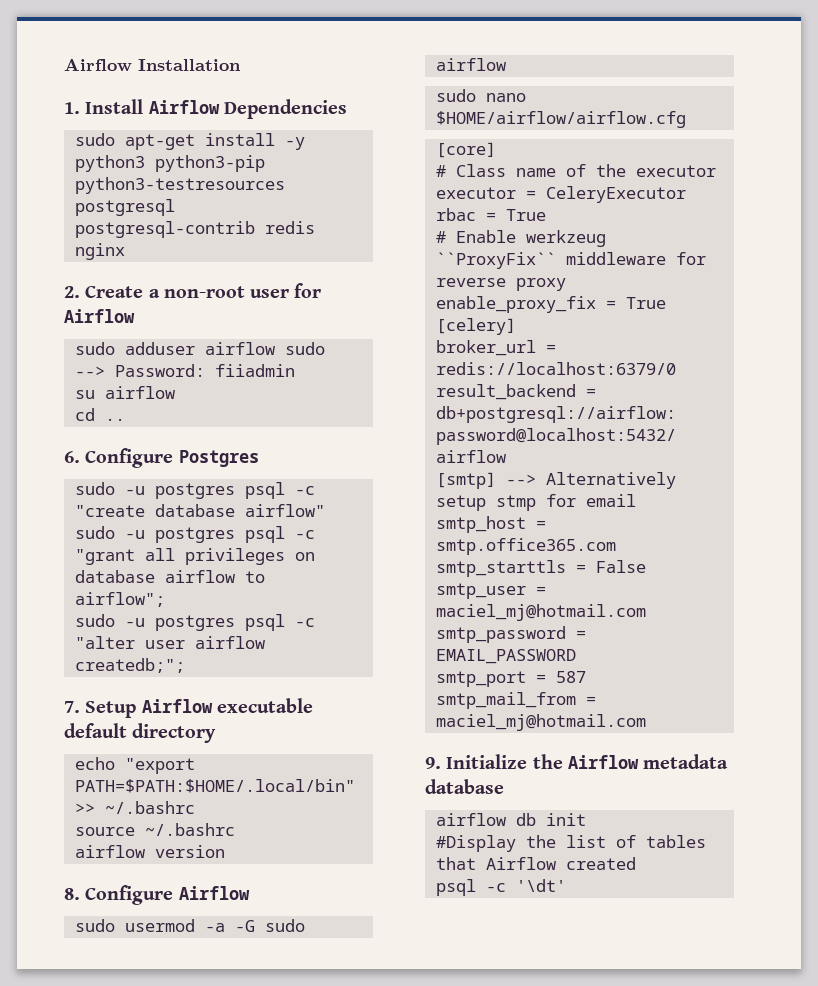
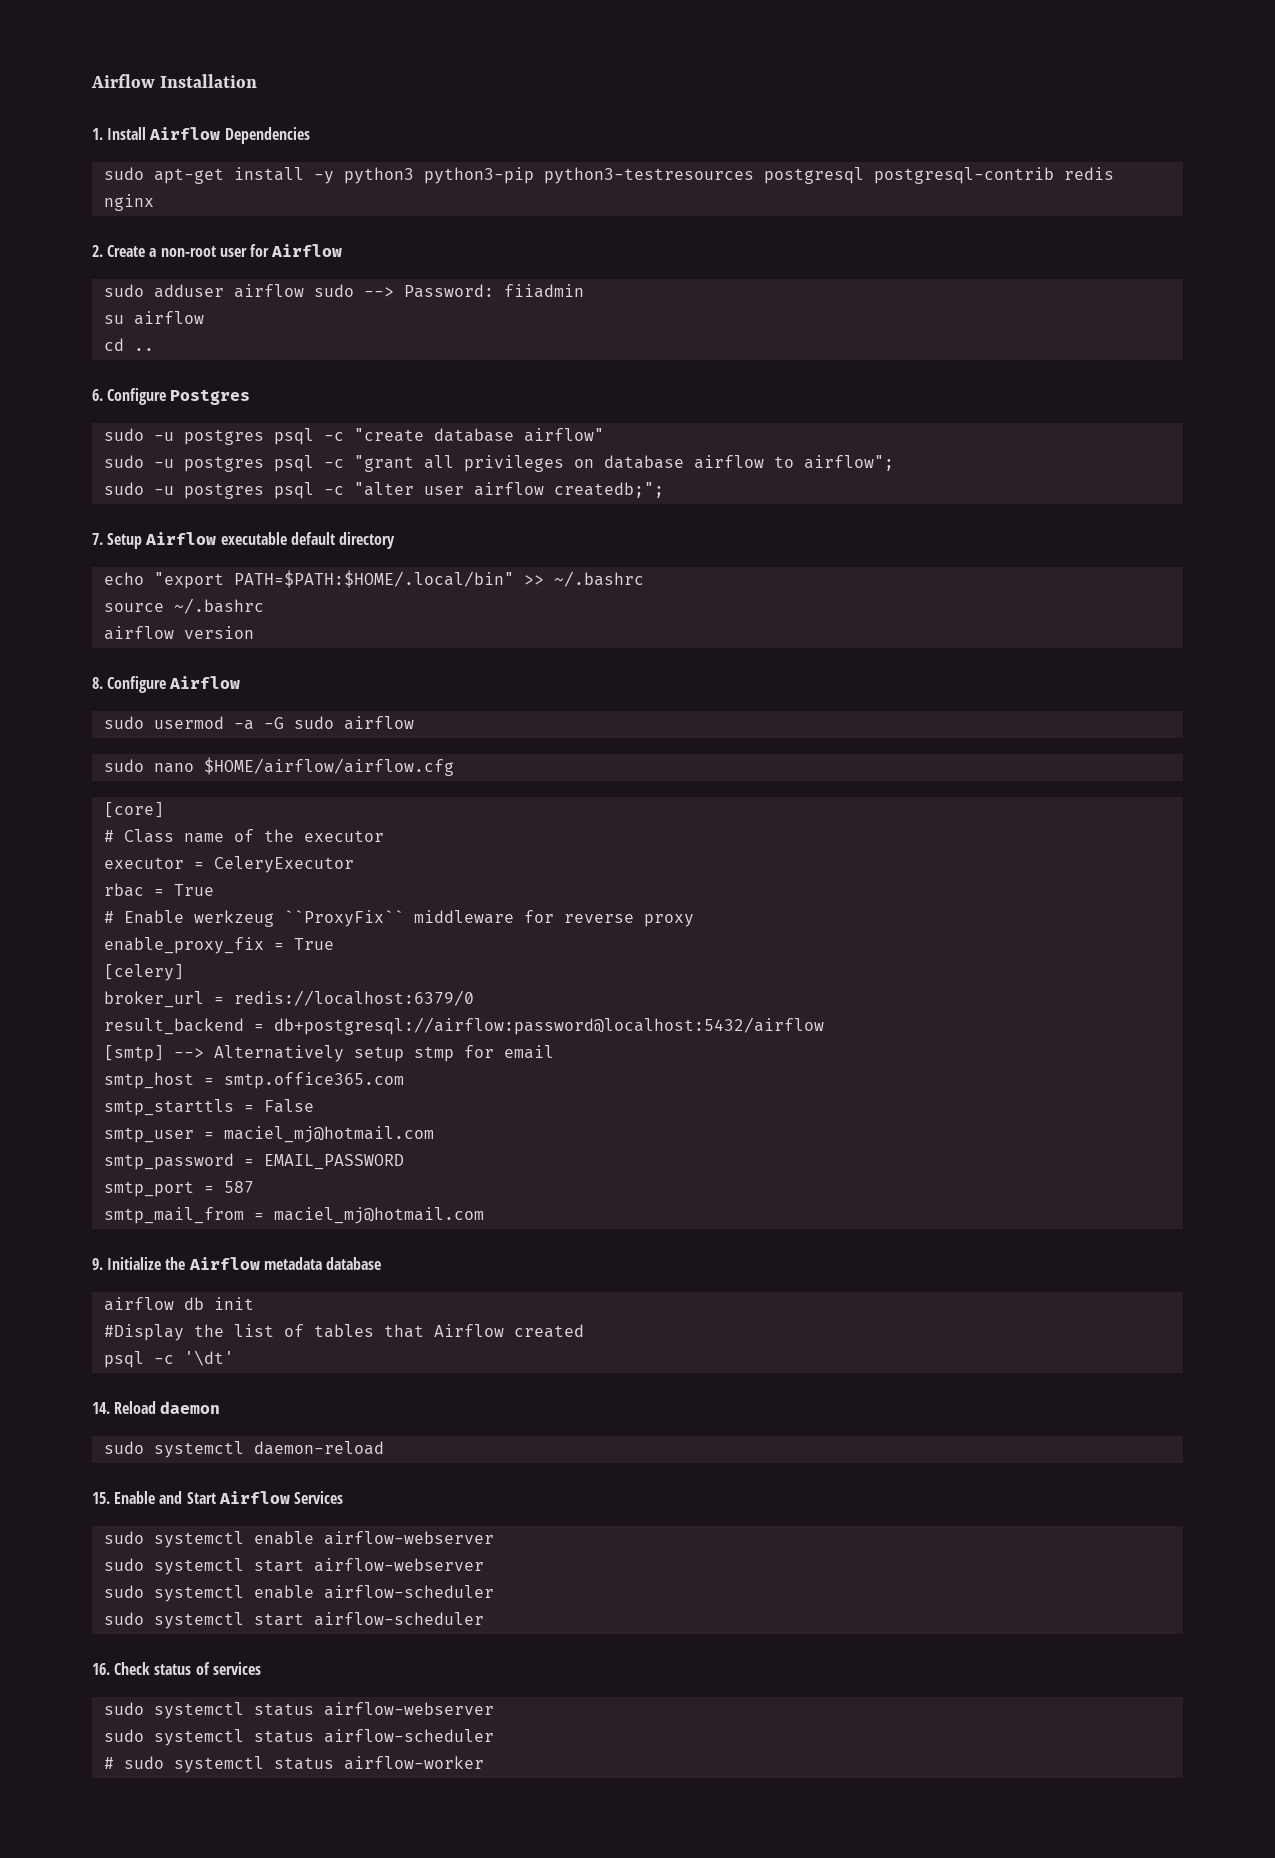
+ 14. Reload daemon
+ sudo systemctl daemon-reload
+ 15. Enable and Start Airflow Services
+ sudo systemctl enable airflow-webserver
+ sudo systemctl start airflow-webserver
+ sudo systemctl enable airflow-scheduler
+ sudo systemctl start airflow-scheduler
+ 16. Check status of services
+ sudo systemctl status airflow-webserver
+ sudo systemctl status airflow-scheduler
+ # sudo systemctl status airflow-worker

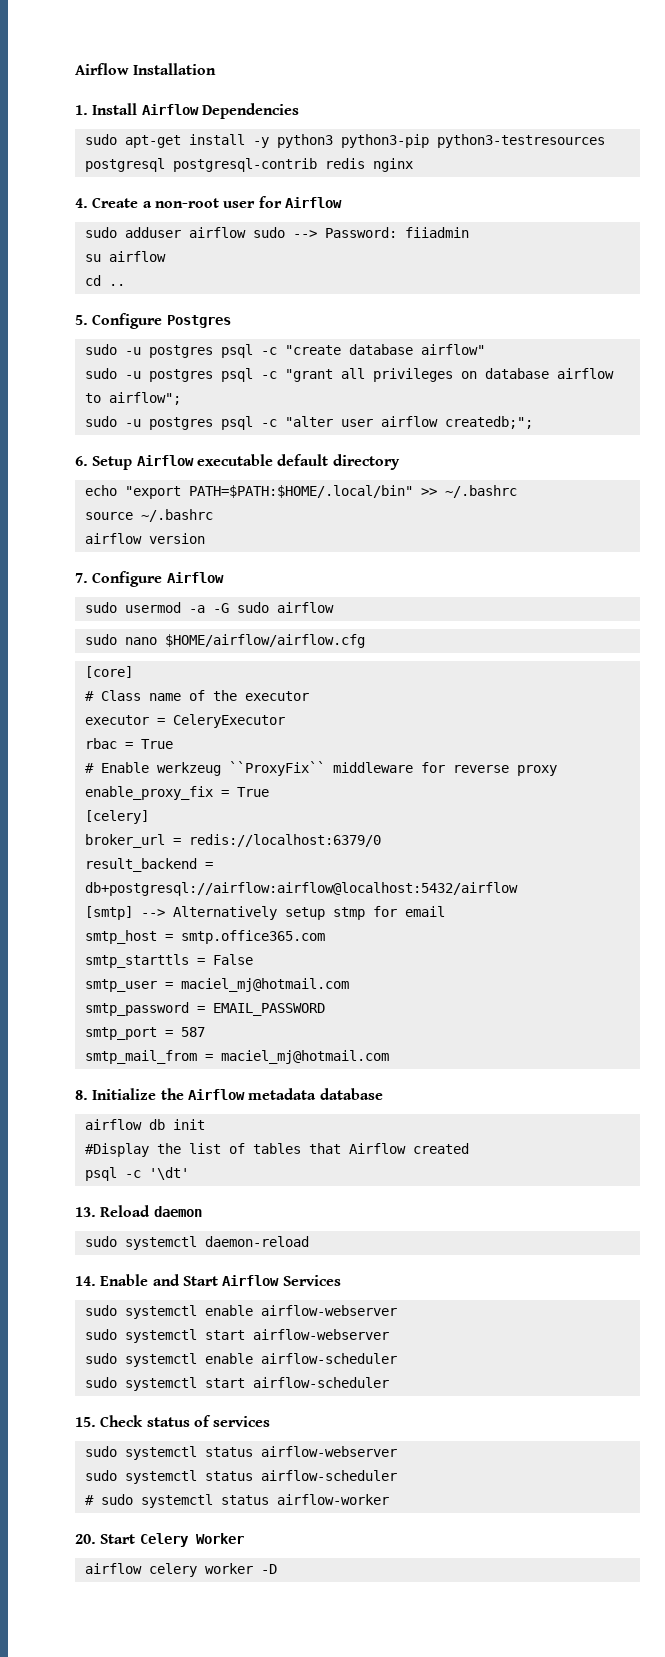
- 2. Create a non-root user for Airflow
+ 4. Create a non-root user for Airflow
- 6. Configure Postgres
+ 5. Configure Postgres
- 7. Setup Airflow executable default directory
+ 6. Setup Airflow executable default directory
- 8. Configure Airflow
+ 7. Configure Airflow
- result_backend = db+postgresql://airflow:password@localhost:5432/airflow
+ result_backend = db+postgresql://airflow:airflow@localhost:5432/airflow
- 9. Initialize the Airflow metadata database
+ 8. Initialize the Airflow metadata database
- 14. Reload daemon
+ 13. Reload daemon
- 15. Enable and Start Airflow Services
+ 14. Enable and Start Airflow Services
- 16. Check status of services
+ 15. Check status of services
+ 20. Start Celery Worker
+ airflow celery worker -D

